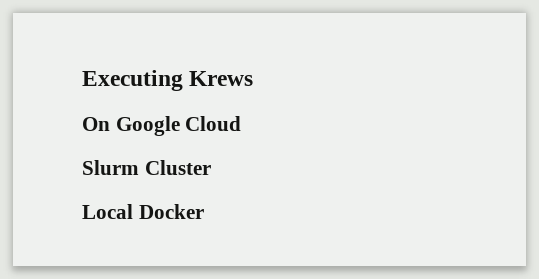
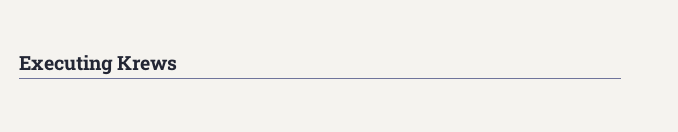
- On Google Cloud
- Slurm Cluster
- Local Docker

